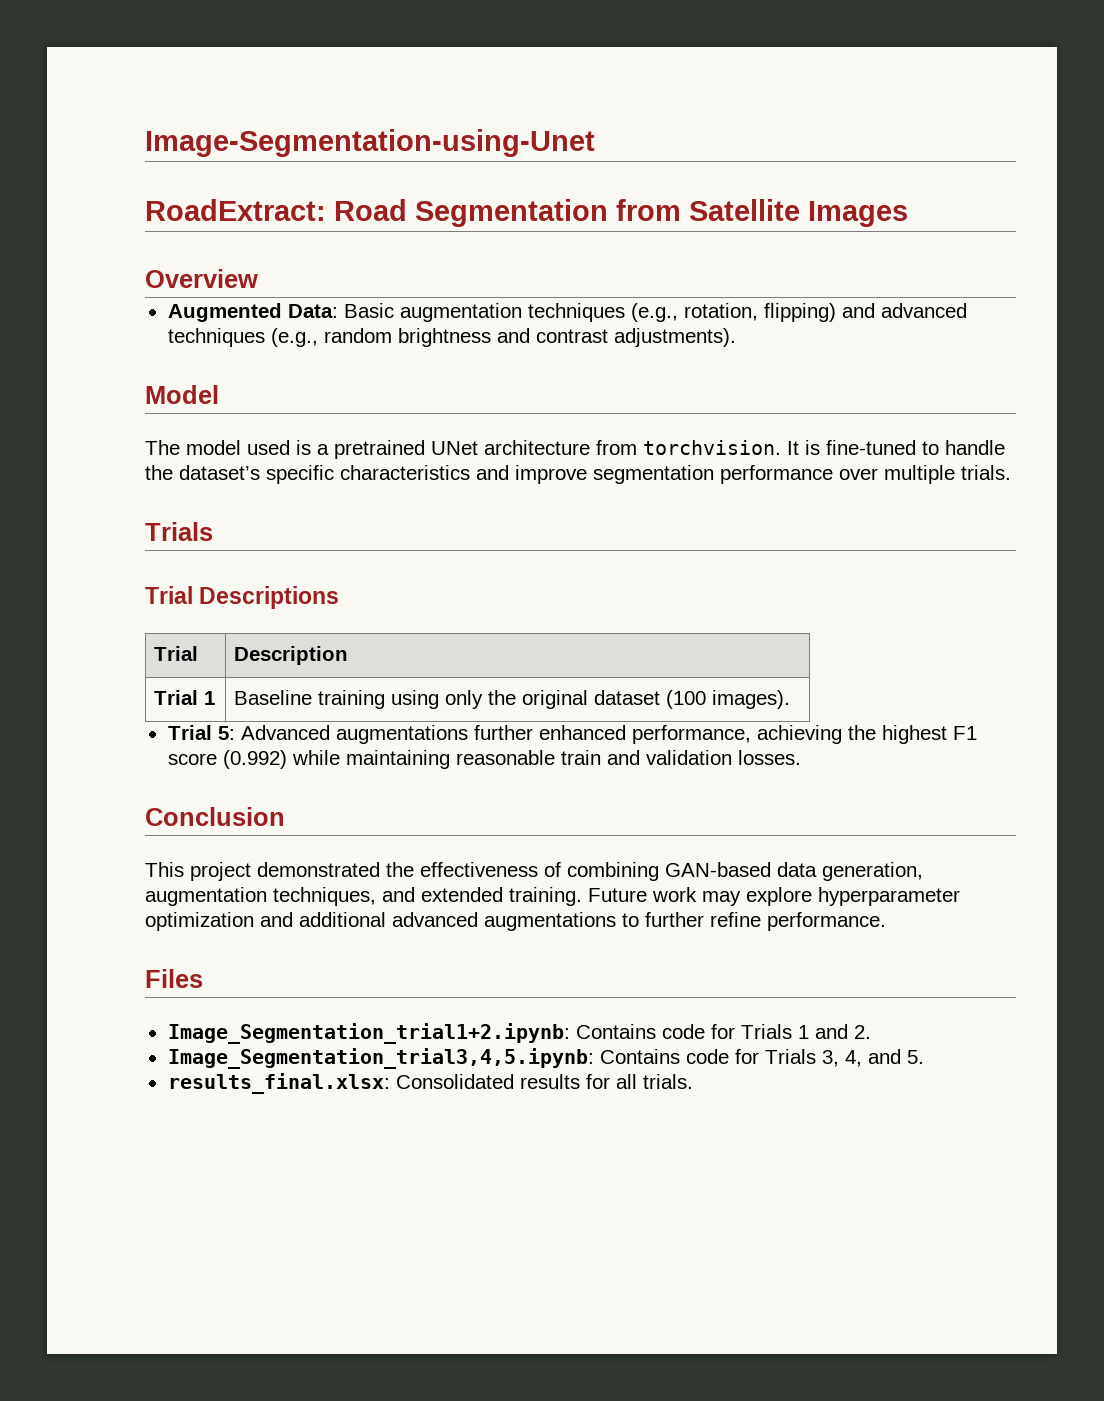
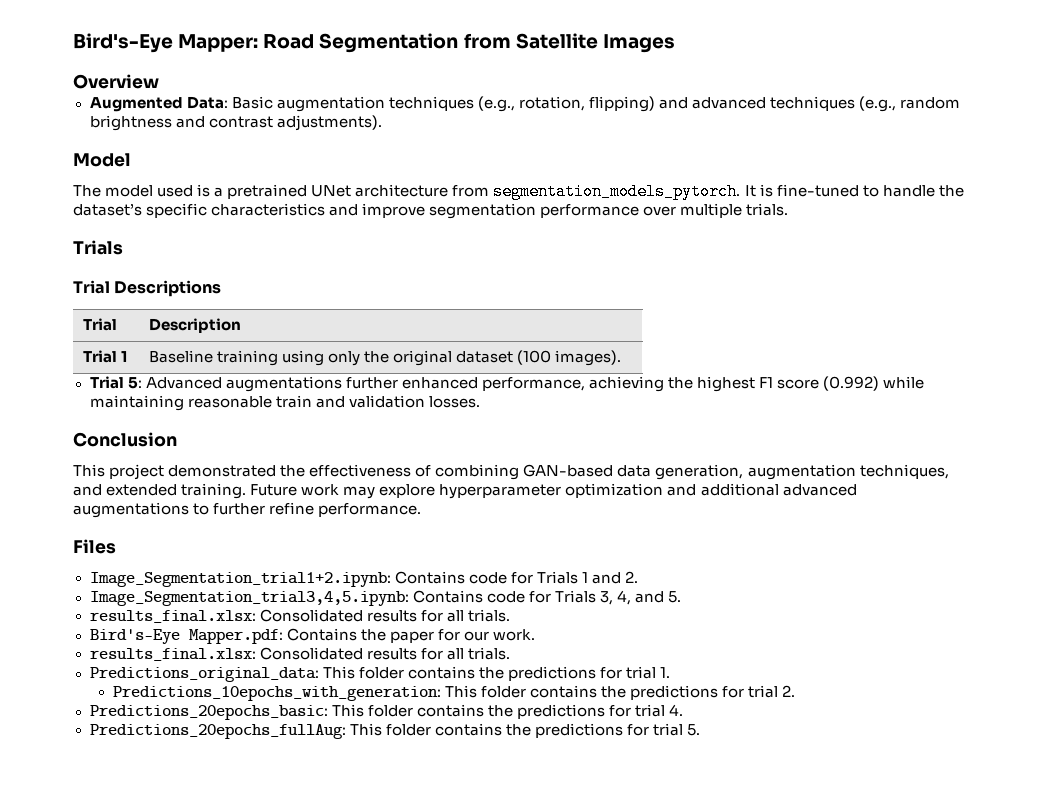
- Image-Segmentation-using-Unet
- RoadExtract: Road Segmentation from Satellite Images
+ Bird's-Eye Mapper: Road Segmentation from Satellite Images
- The model used is a pretrained UNet architecture from torchvision.
+ The model used is a pretrained UNet architecture from segmentation_models_pytorch.
+ Bird's-Eye Mapper.pdf: Contains the paper for our work.
+ results_final.xlsx: Consolidated results for all trials.
+ Predictions_original_data: This folder contains the predictions for trial 1.
+ Predictions_10epochs_with_generation: This folder contains the predictions for trial 2.
+ Predictions_20epochs_basic: This folder contains the predictions for trial 4.
+ Predictions_20epochs_fullAug: This folder contains the predictions for trial 5.

